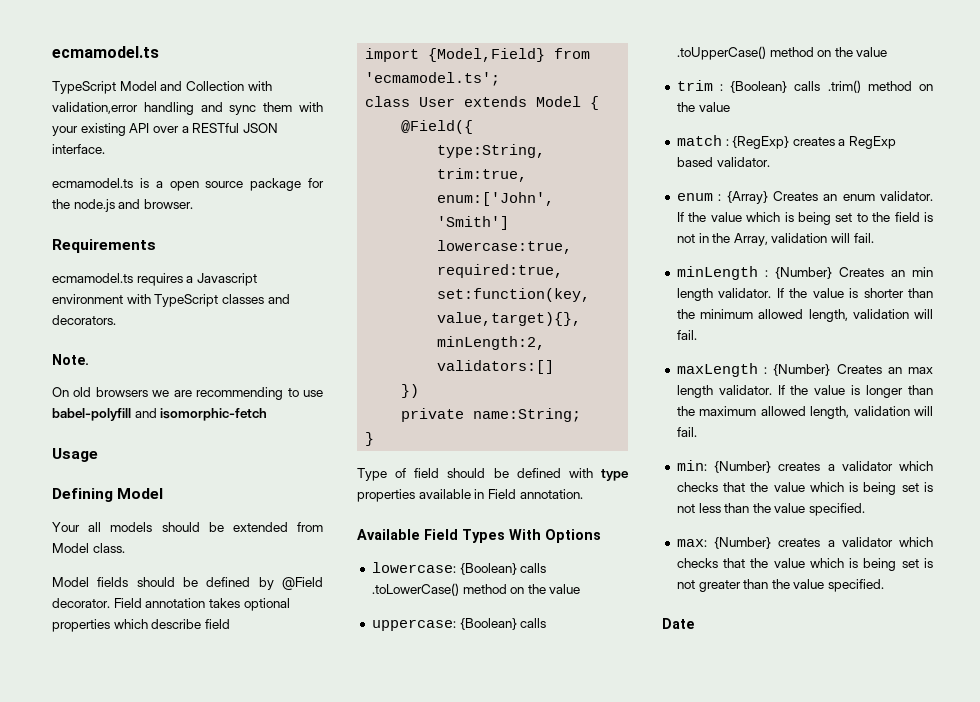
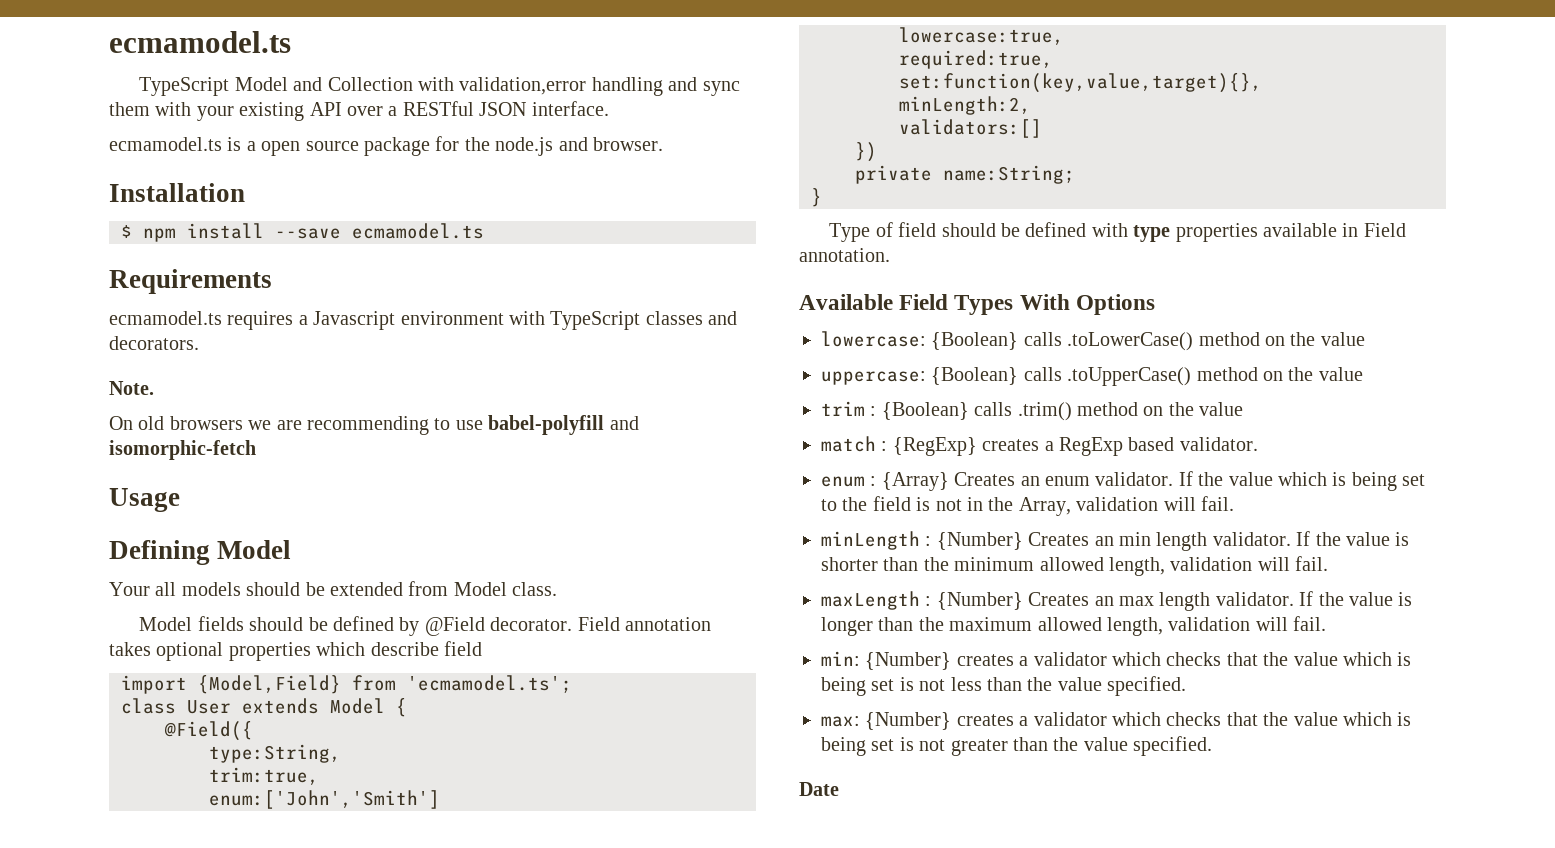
+ Installation
+ $ npm install --save ecmamodel.ts

